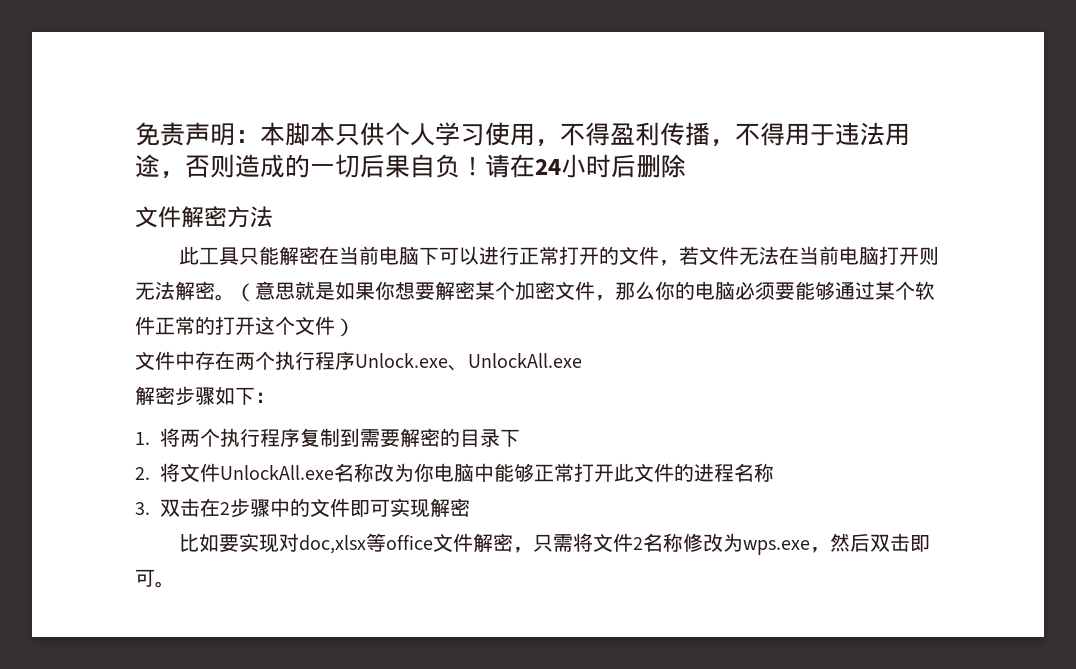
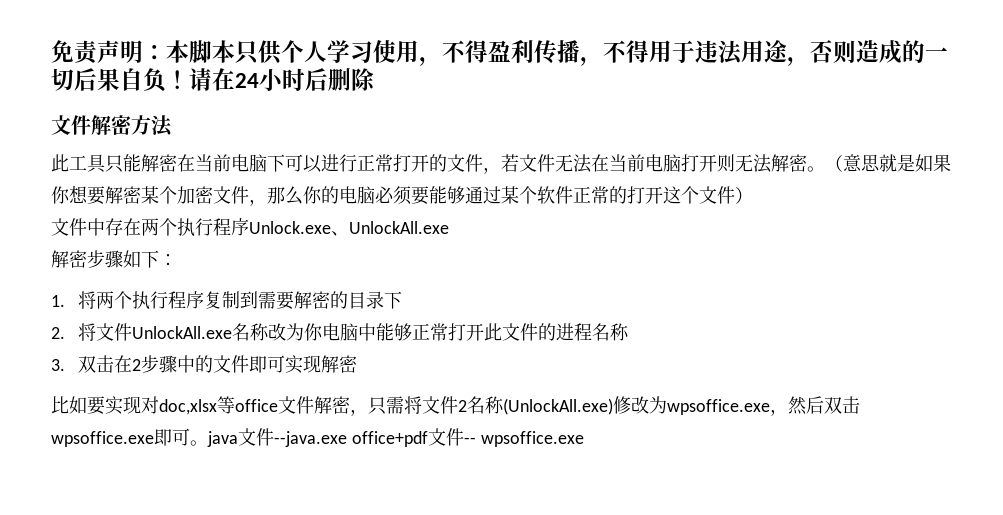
- 比如要实现对doc,xlsx等office文件解密，只需将文件2名称修改为wps.exe，然后双击即可。
+ 比如要实现对doc,xlsx等office文件解密，只需将文件2名称(UnlockAll.exe)修改为wpsoffice.exe，然后双击wpsoffice.exe即可。java文件--java.exe office+pdf文件-- wpsoffice.exe

